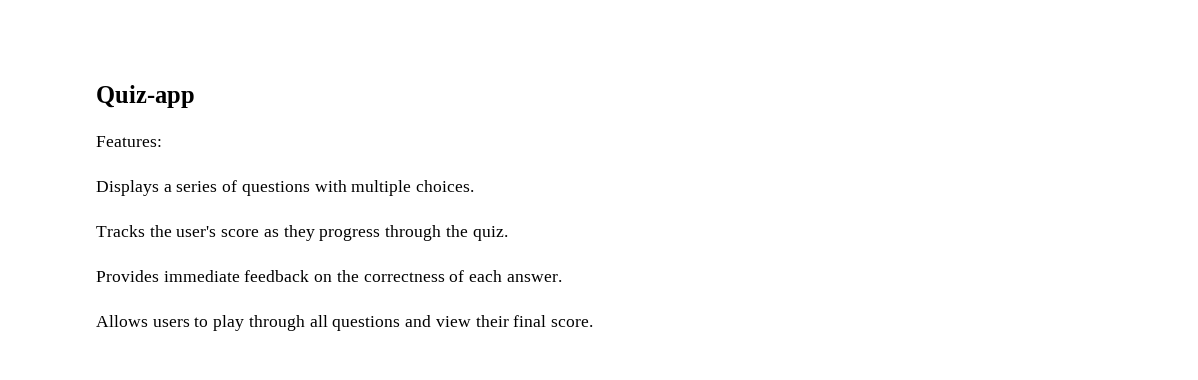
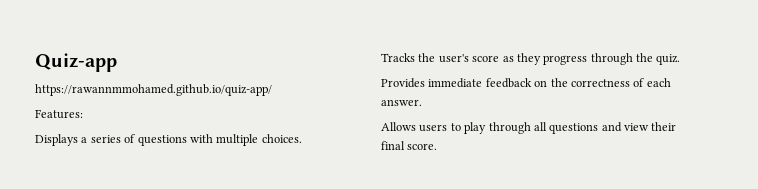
+ https://rawannmmohamed.github.io/quiz-app/

